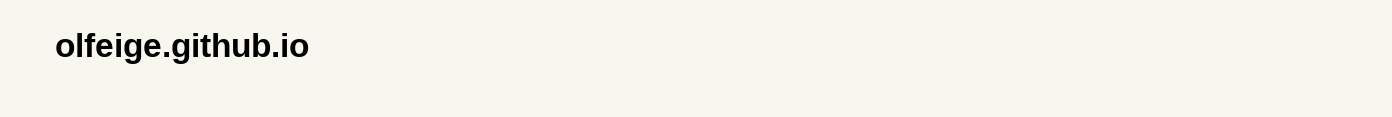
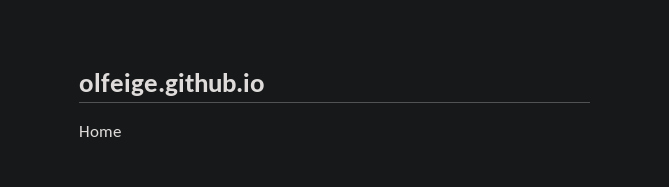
+ Home

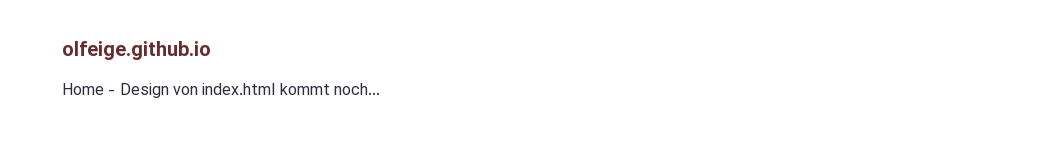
- Home
+ Home - Design von index.html kommt noch...

